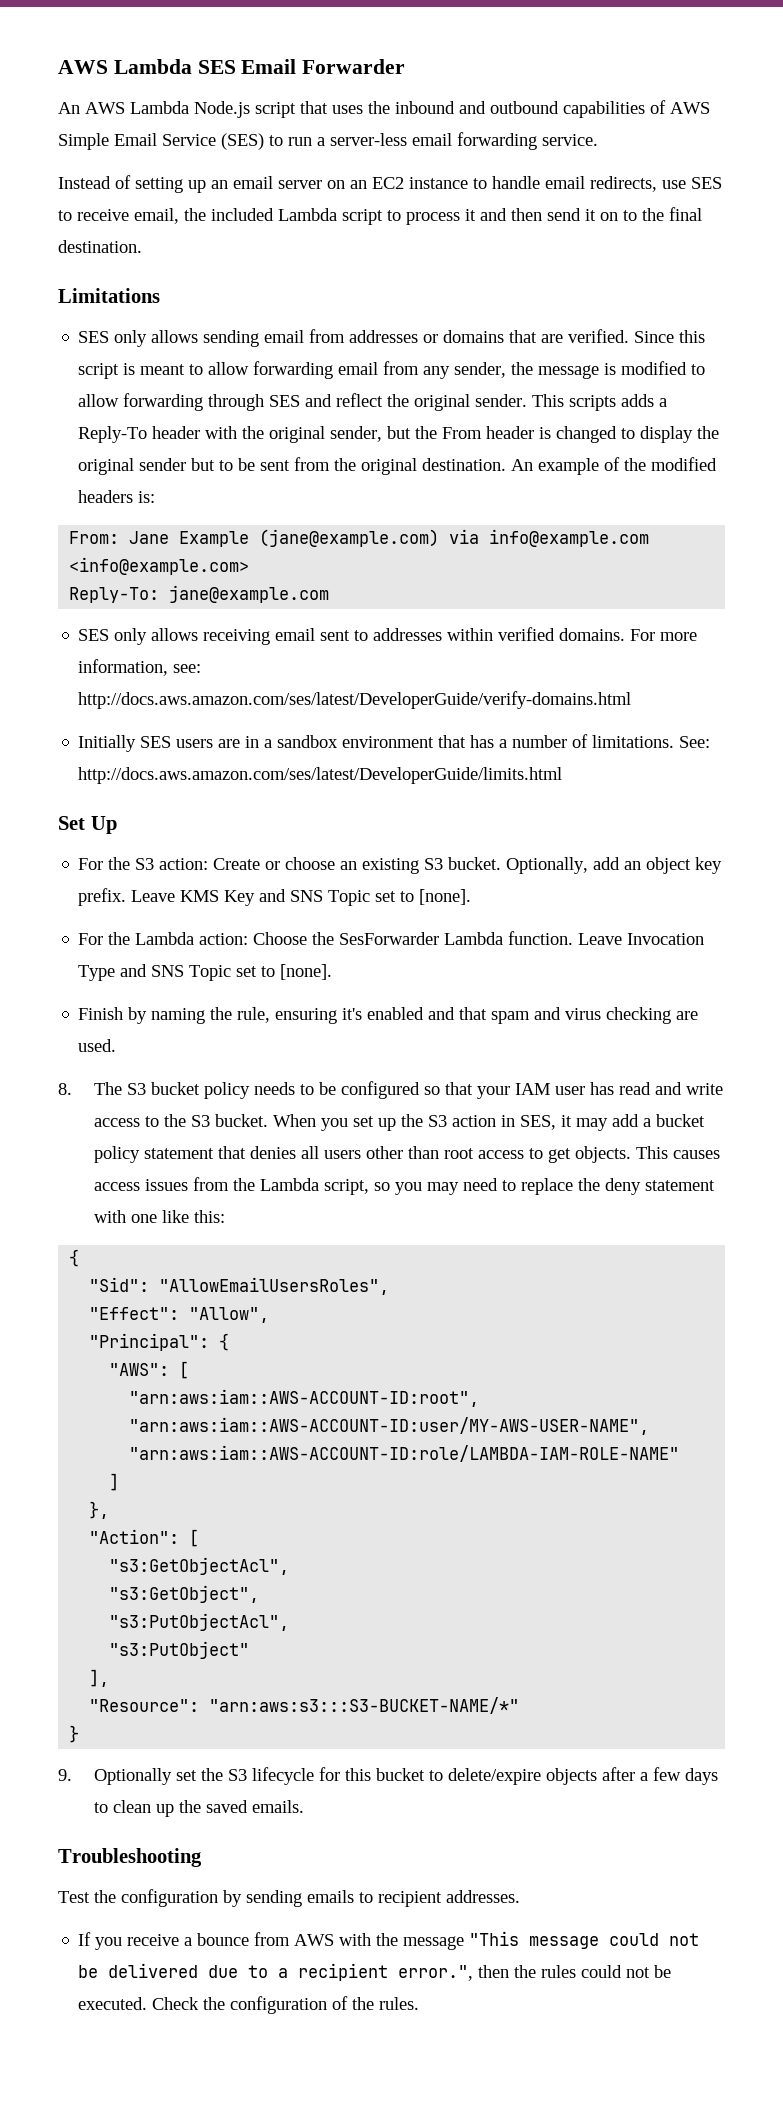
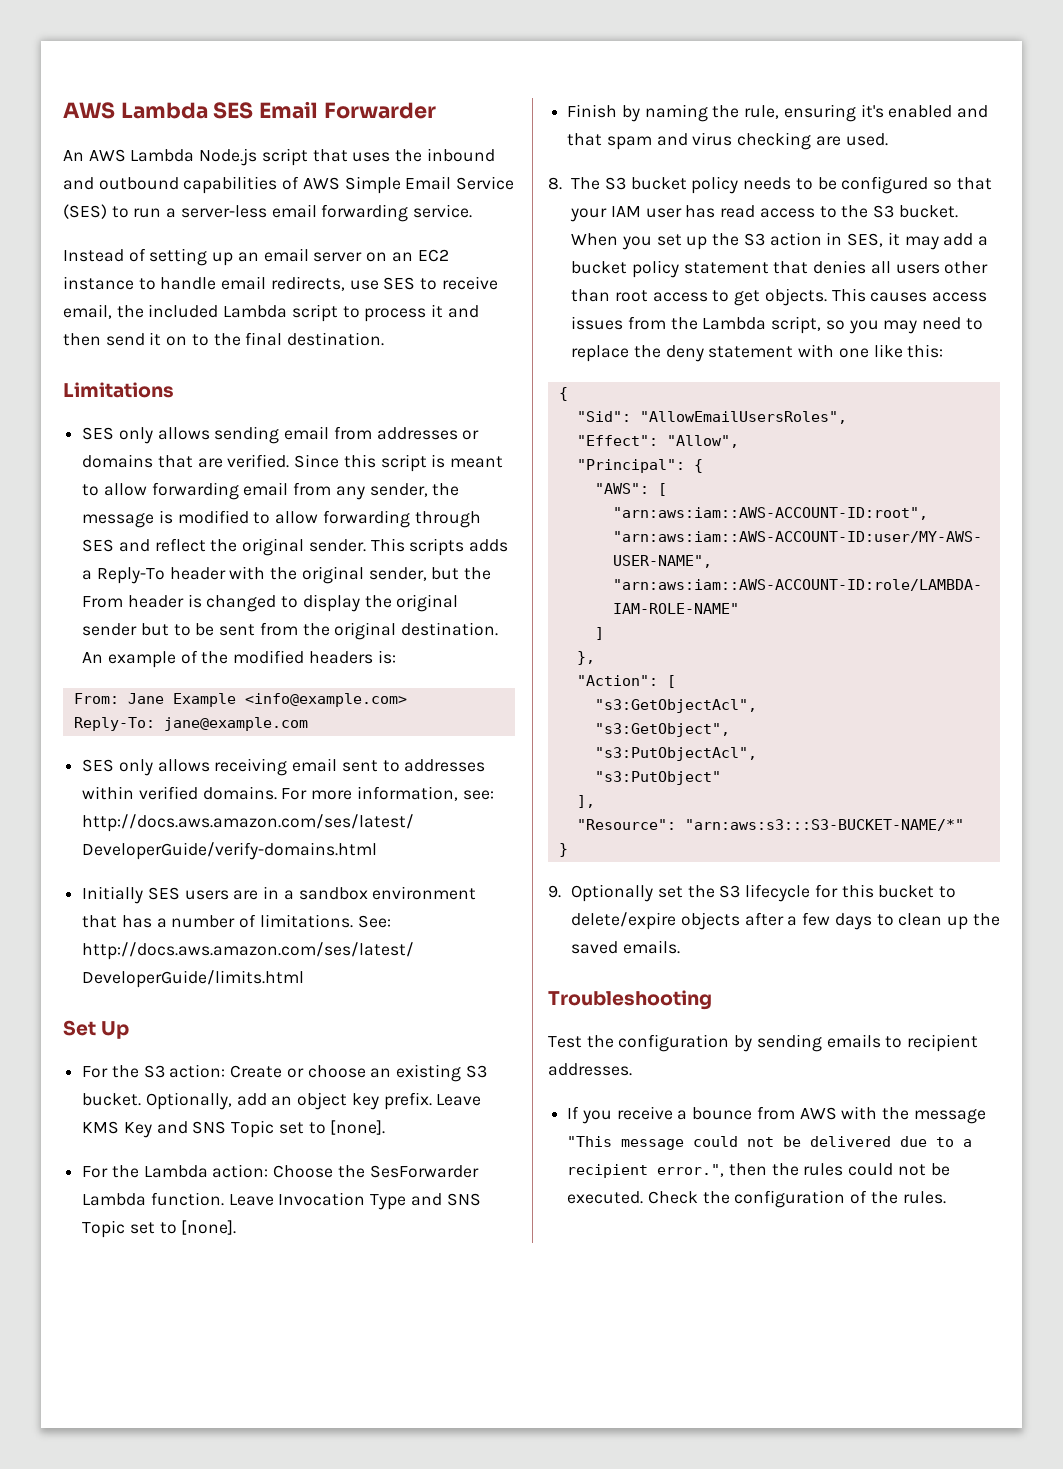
- From: Jane Example (jane@example.com) via info@example.com <info@example.com>
+ From: Jane Example <info@example.com>
- 8. The S3 bucket policy needs to be configured so that your IAM user has read and write access to the S3 bucket.
+ 8. The S3 bucket policy needs to be configured so that your IAM user has read access to the S3 bucket.

